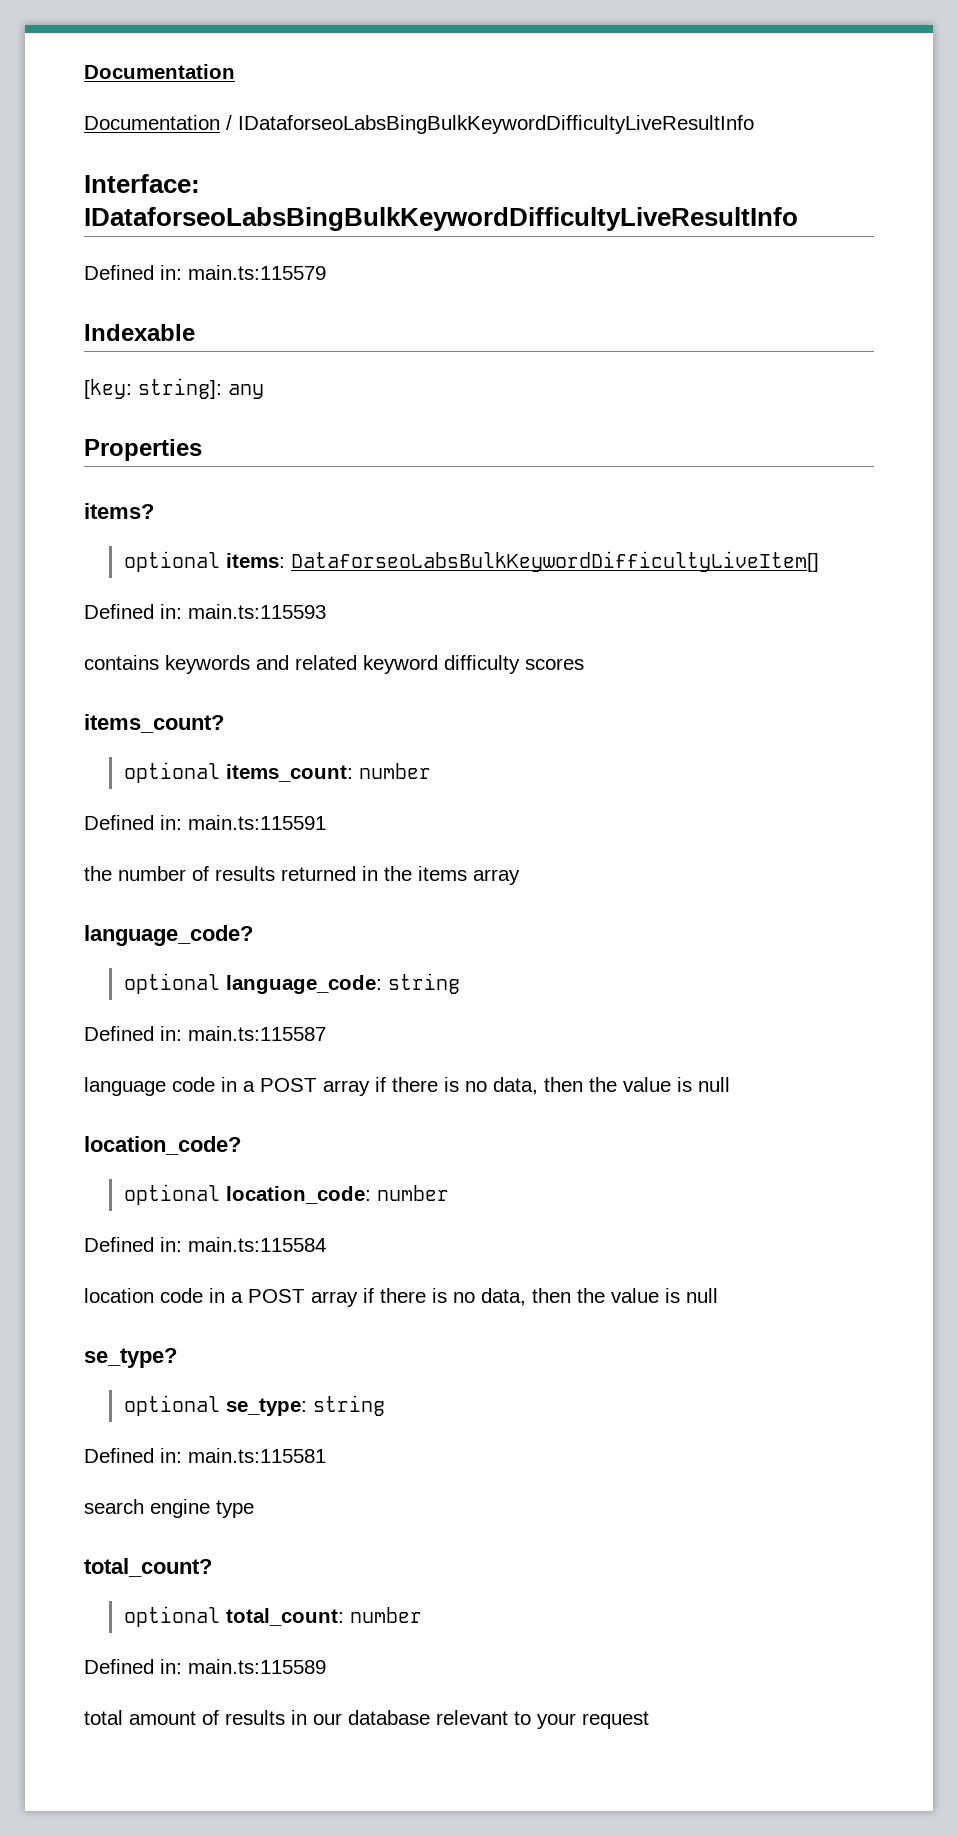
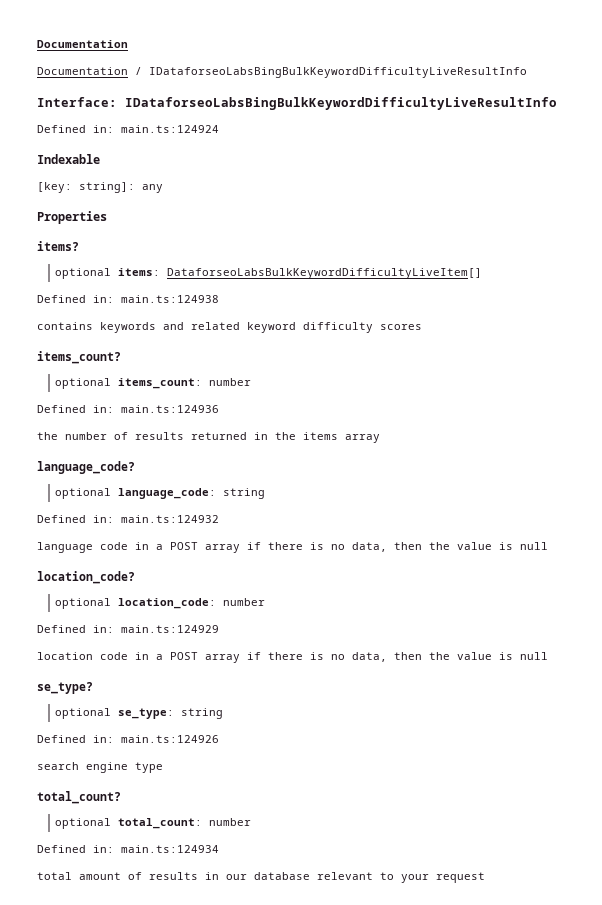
- Defined in: main.ts:115579
+ Defined in: main.ts:124924
- Defined in: main.ts:115593
+ Defined in: main.ts:124938
- Defined in: main.ts:115591
+ Defined in: main.ts:124936
- Defined in: main.ts:115587
+ Defined in: main.ts:124932
- Defined in: main.ts:115584
+ Defined in: main.ts:124929
- Defined in: main.ts:115581
+ Defined in: main.ts:124926
- Defined in: main.ts:115589
+ Defined in: main.ts:124934

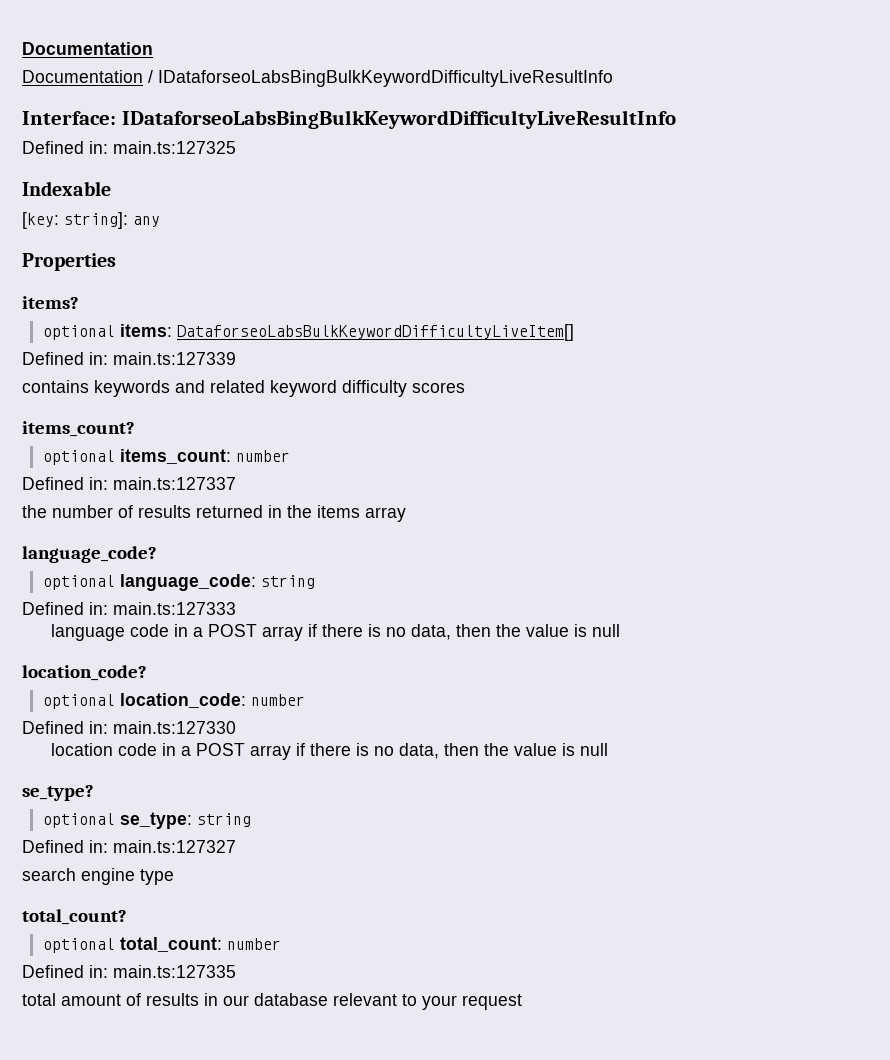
- Defined in: main.ts:124924
+ Defined in: main.ts:127325
- Defined in: main.ts:124938
+ Defined in: main.ts:127339
- Defined in: main.ts:124936
+ Defined in: main.ts:127337
- Defined in: main.ts:124932
+ Defined in: main.ts:127333
- Defined in: main.ts:124929
+ Defined in: main.ts:127330
- Defined in: main.ts:124926
+ Defined in: main.ts:127327
- Defined in: main.ts:124934
+ Defined in: main.ts:127335

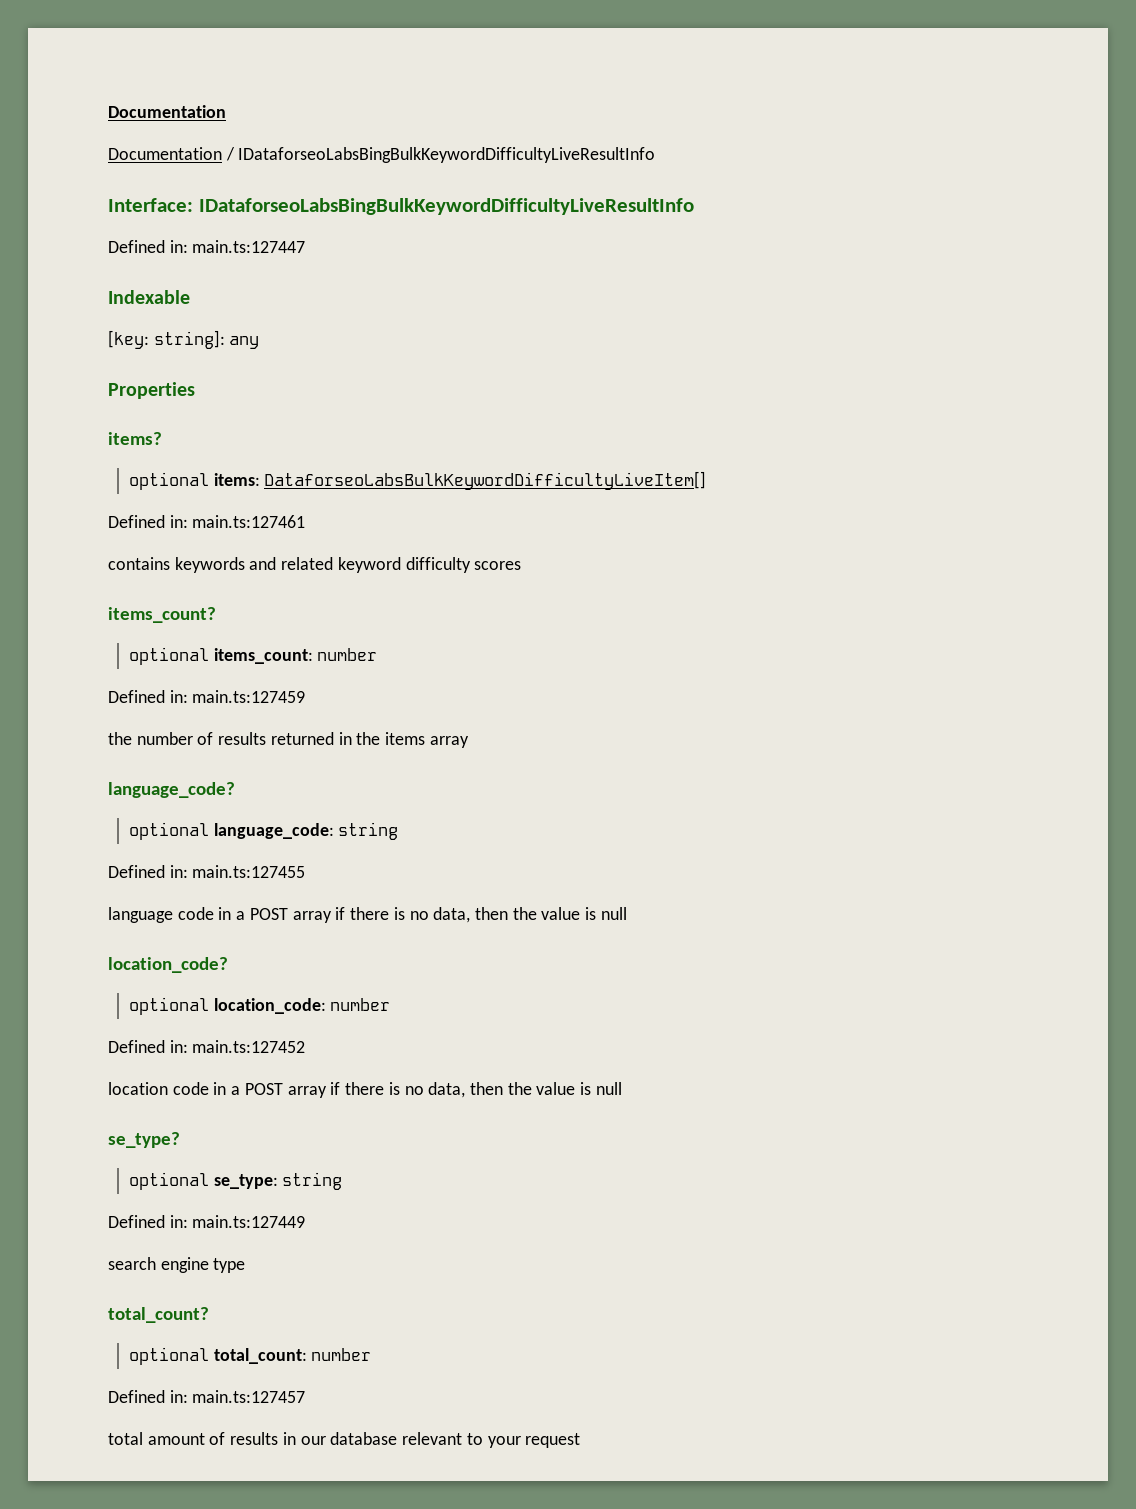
- Defined in: main.ts:127325
+ Defined in: main.ts:127447
- Defined in: main.ts:127339
+ Defined in: main.ts:127461
- Defined in: main.ts:127337
+ Defined in: main.ts:127459
- Defined in: main.ts:127333
+ Defined in: main.ts:127455
- Defined in: main.ts:127330
+ Defined in: main.ts:127452
- Defined in: main.ts:127327
+ Defined in: main.ts:127449
- Defined in: main.ts:127335
+ Defined in: main.ts:127457

